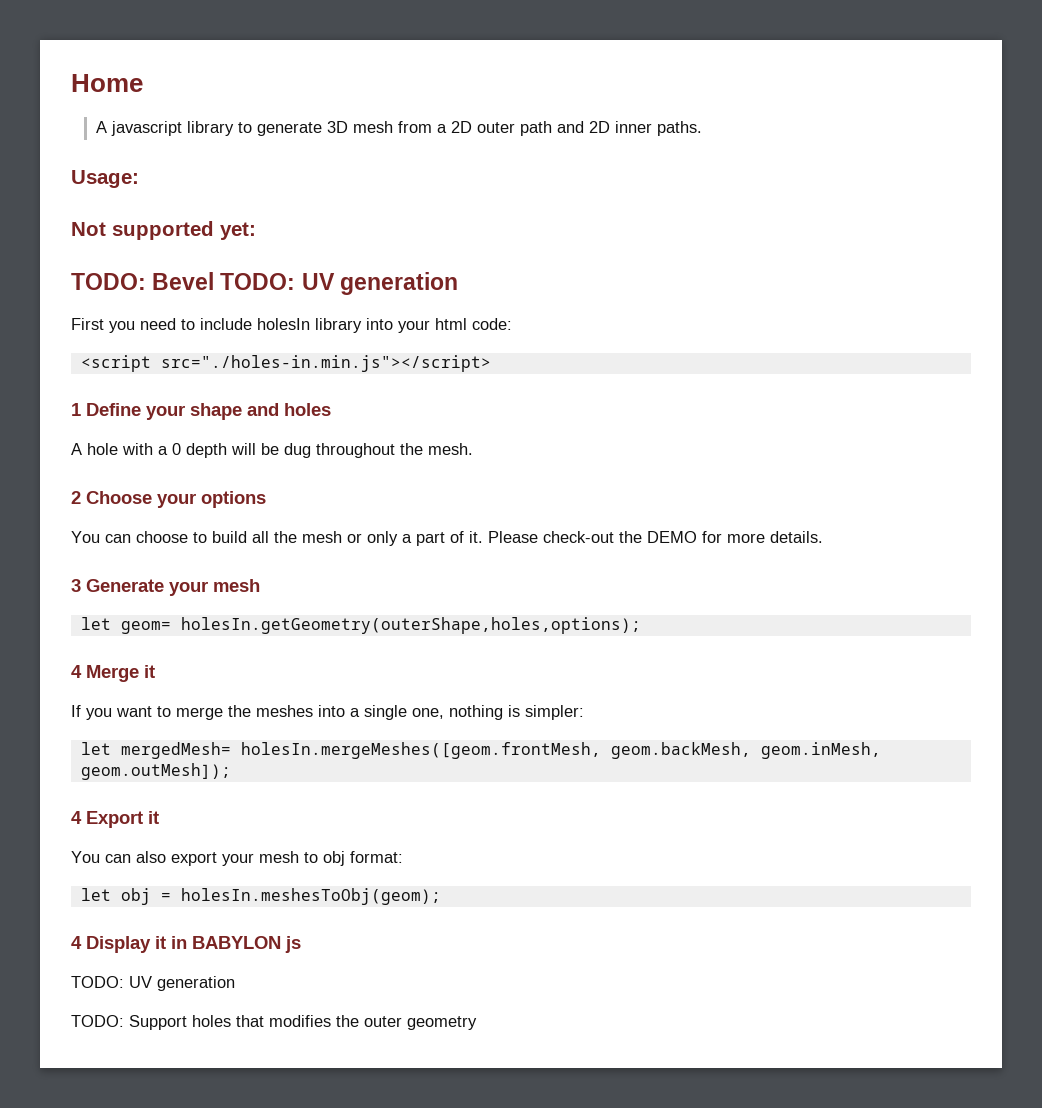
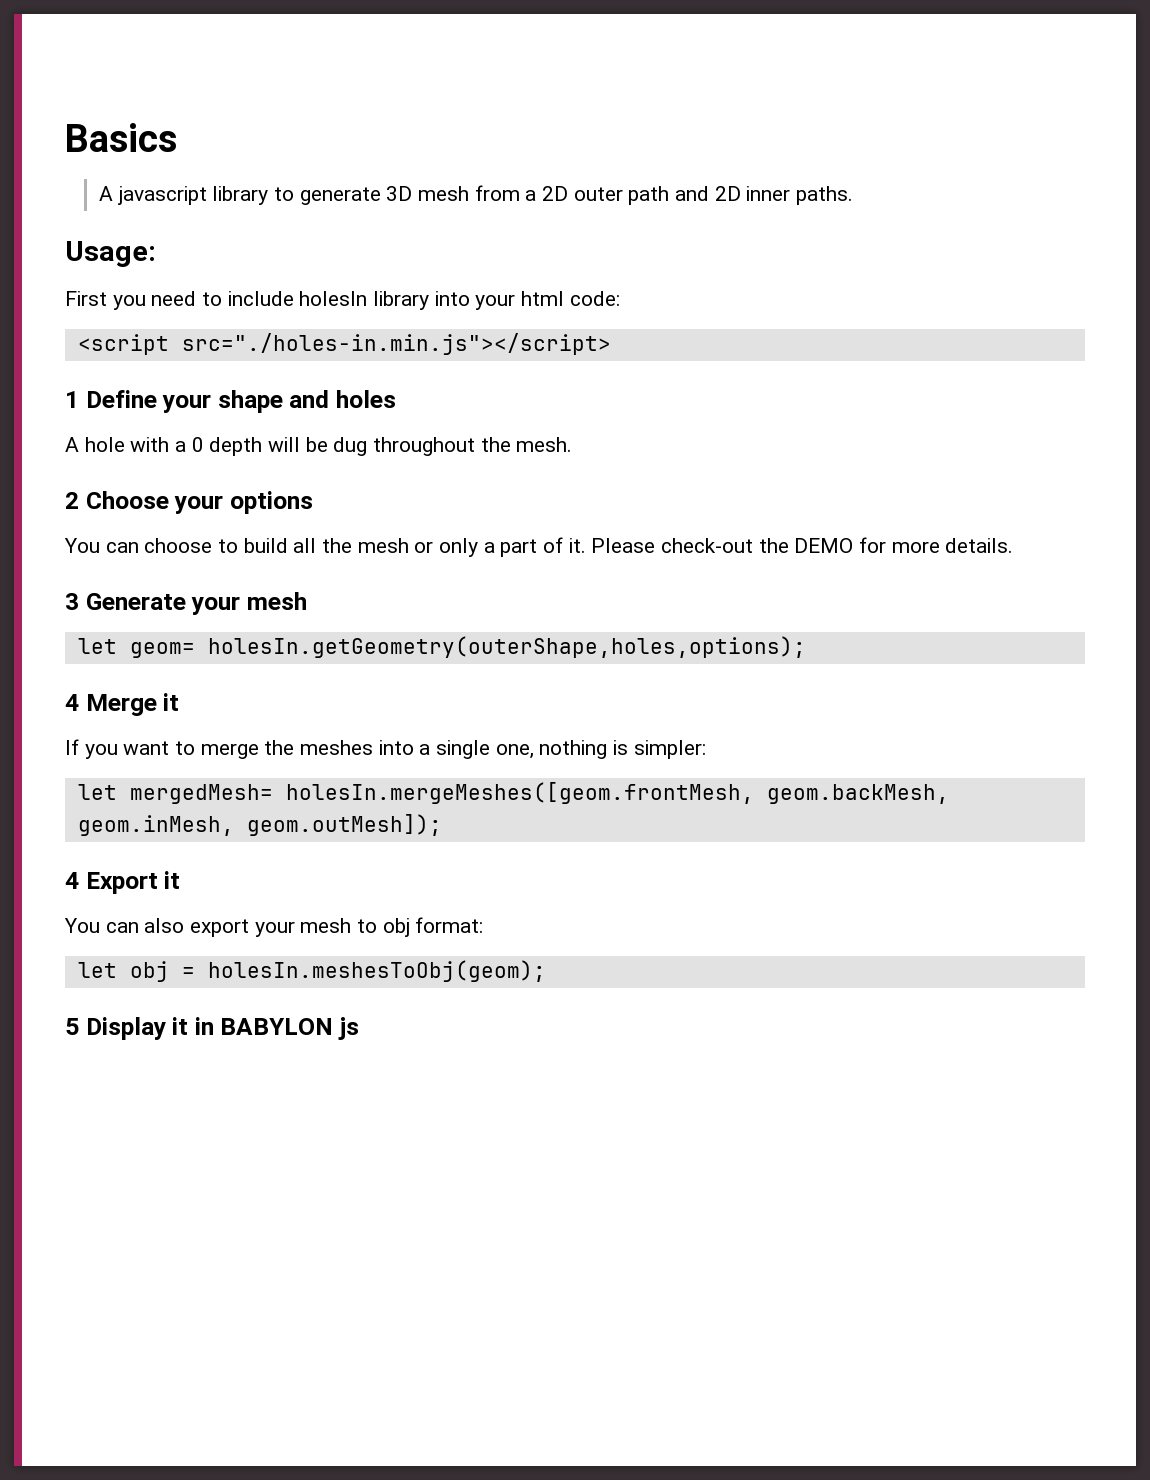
- Home
+ Basics
- Not supported yet:
- TODO: Bevel TODO: UV generation
- 4 Display it in BABYLON js
- TODO: UV generation
- TODO: Support holes that modifies the outer geometry
+ 5 Display it in BABYLON js

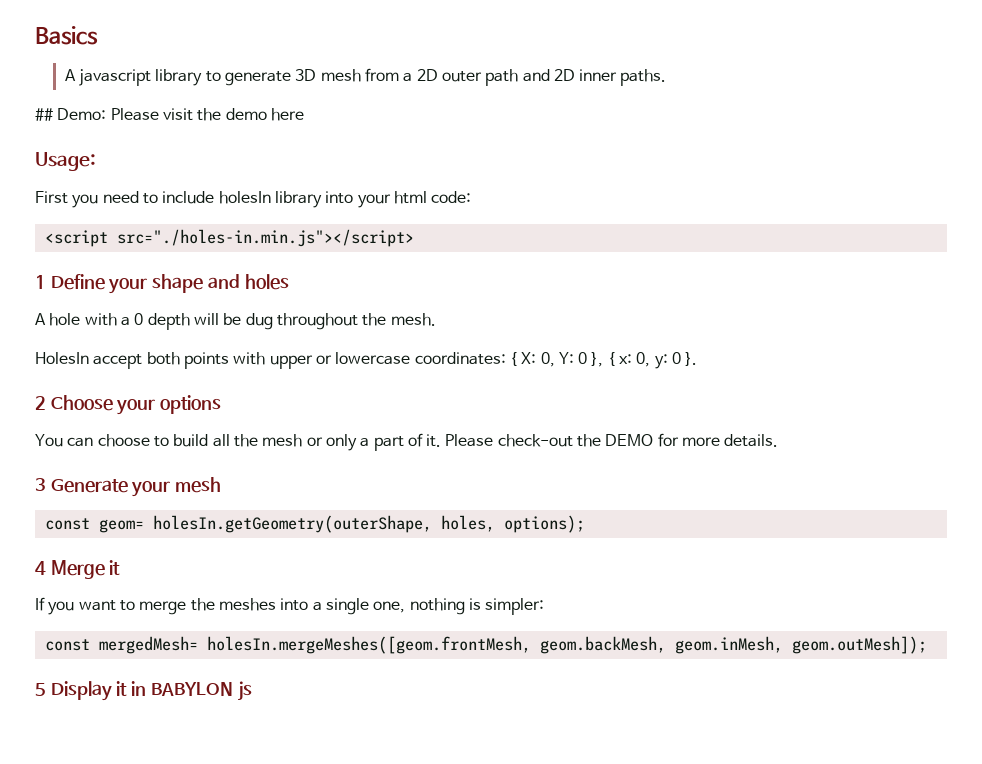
+ ## Demo: Please visit the demo here
+ HolesIn accept both points with upper or lowercase coordinates: { X: 0, Y: 0 }, { x: 0, y: 0 }.
- let geom= holesIn.getGeometry(outerShape,holes,options);
+ const geom= holesIn.getGeometry(outerShape, holes, options);
- let mergedMesh= holesIn.mergeMeshes([geom.frontMesh, geom.backMesh, geom.inMesh, geom.outMesh]);
+ const mergedMesh= holesIn.mergeMeshes([geom.frontMesh, geom.backMesh, geom.inMesh, geom.outMesh]);
- 4 Export it
- You can also export your mesh to obj format:
- let obj = holesIn.meshesToObj(geom);

